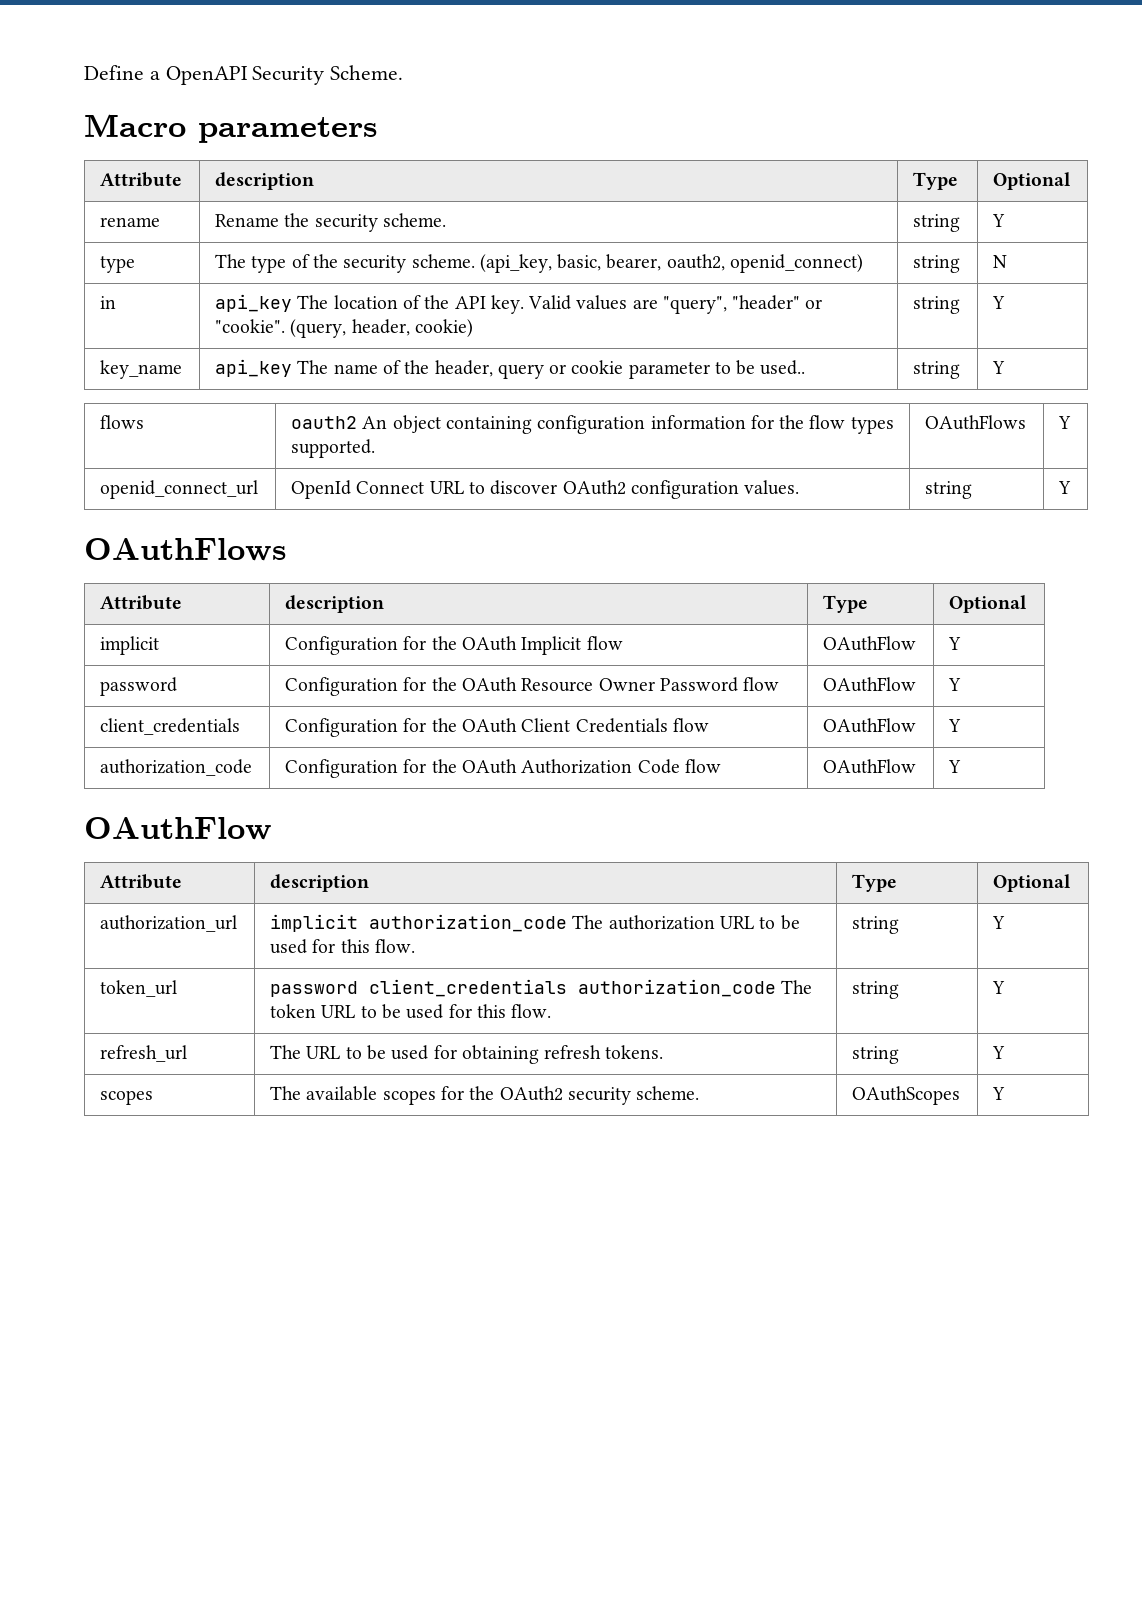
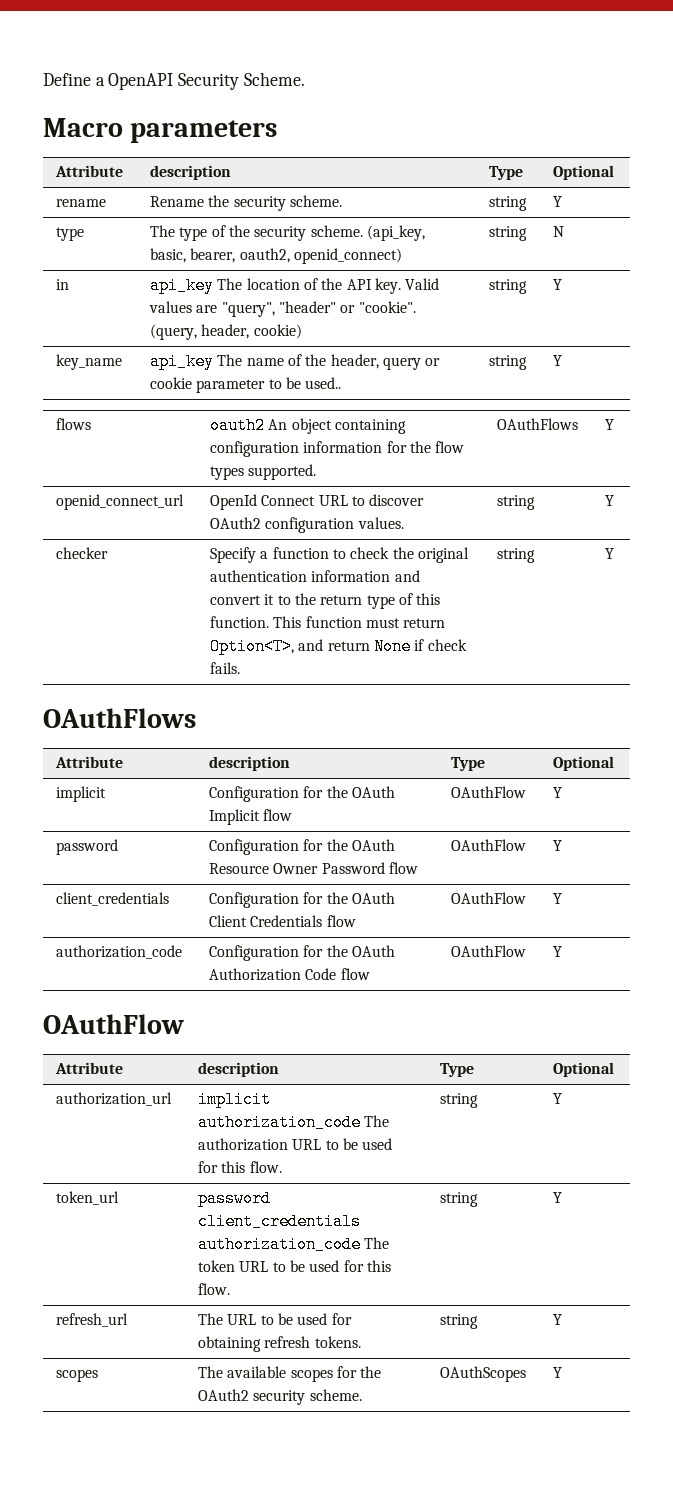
+ checker | Specify a function to check the original authentication information and convert it to the return type of this function. This function must return Option<T>, and return None if check fails. | string | Y

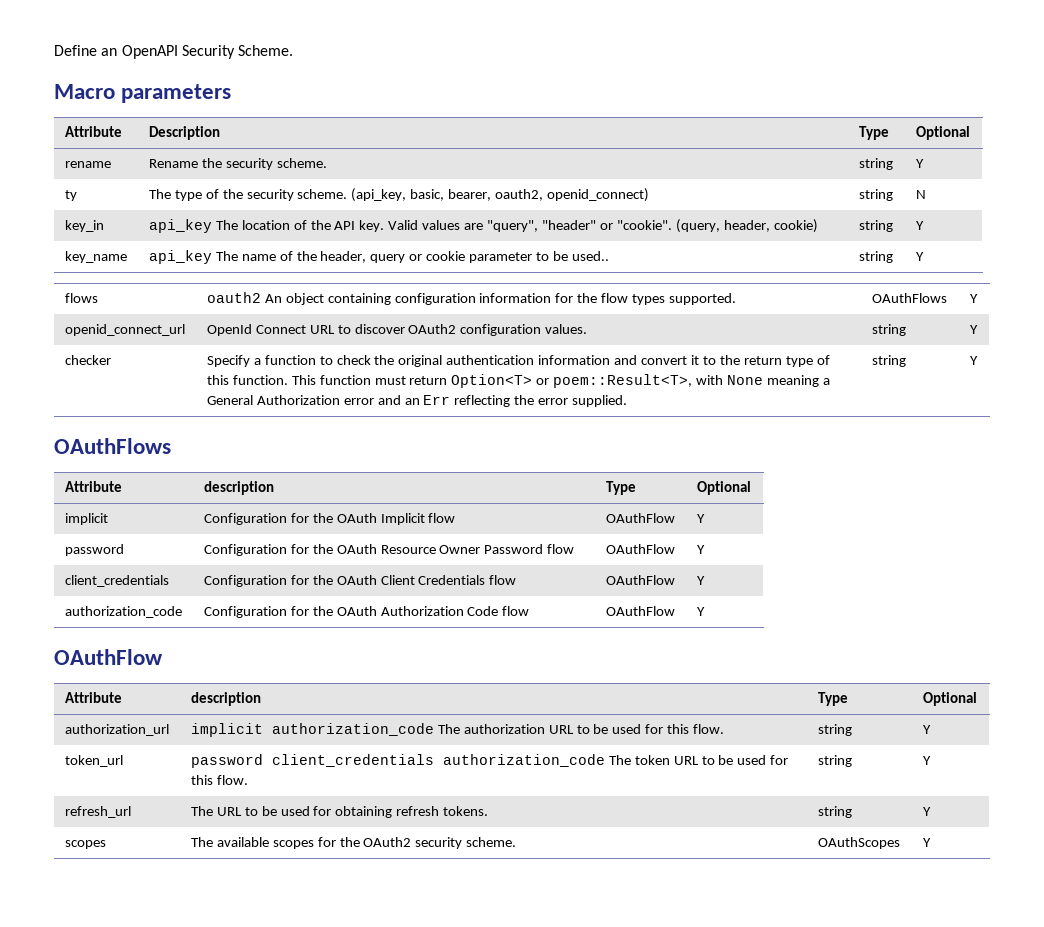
- Define a OpenAPI Security Scheme.
+ Define an OpenAPI Security Scheme.
  Macro parameters
- Attribute | description | Type | Optional
+ Attribute | Description | Type | Optional
- type | The type of the security scheme. (api_key, basic, bearer, oauth2, openid_connect) | string | N
+ ty | The type of the security scheme. (api_key, basic, bearer, oauth2, openid_connect) | string | N
- in | api_key The location of the API key. Valid values are "query", "header" or "cookie". (query, header, cookie) | string | Y
+ key_in | api_key The location of the API key. Valid values are "query", "header" or "cookie". (query, header, cookie) | string | Y
- This function must return Option<T>, and return None if check fails.
+ This function must return Option<T> or poem::Result<T>, with None meaning a General Authorization error and an Err reflecting the error supplied.

